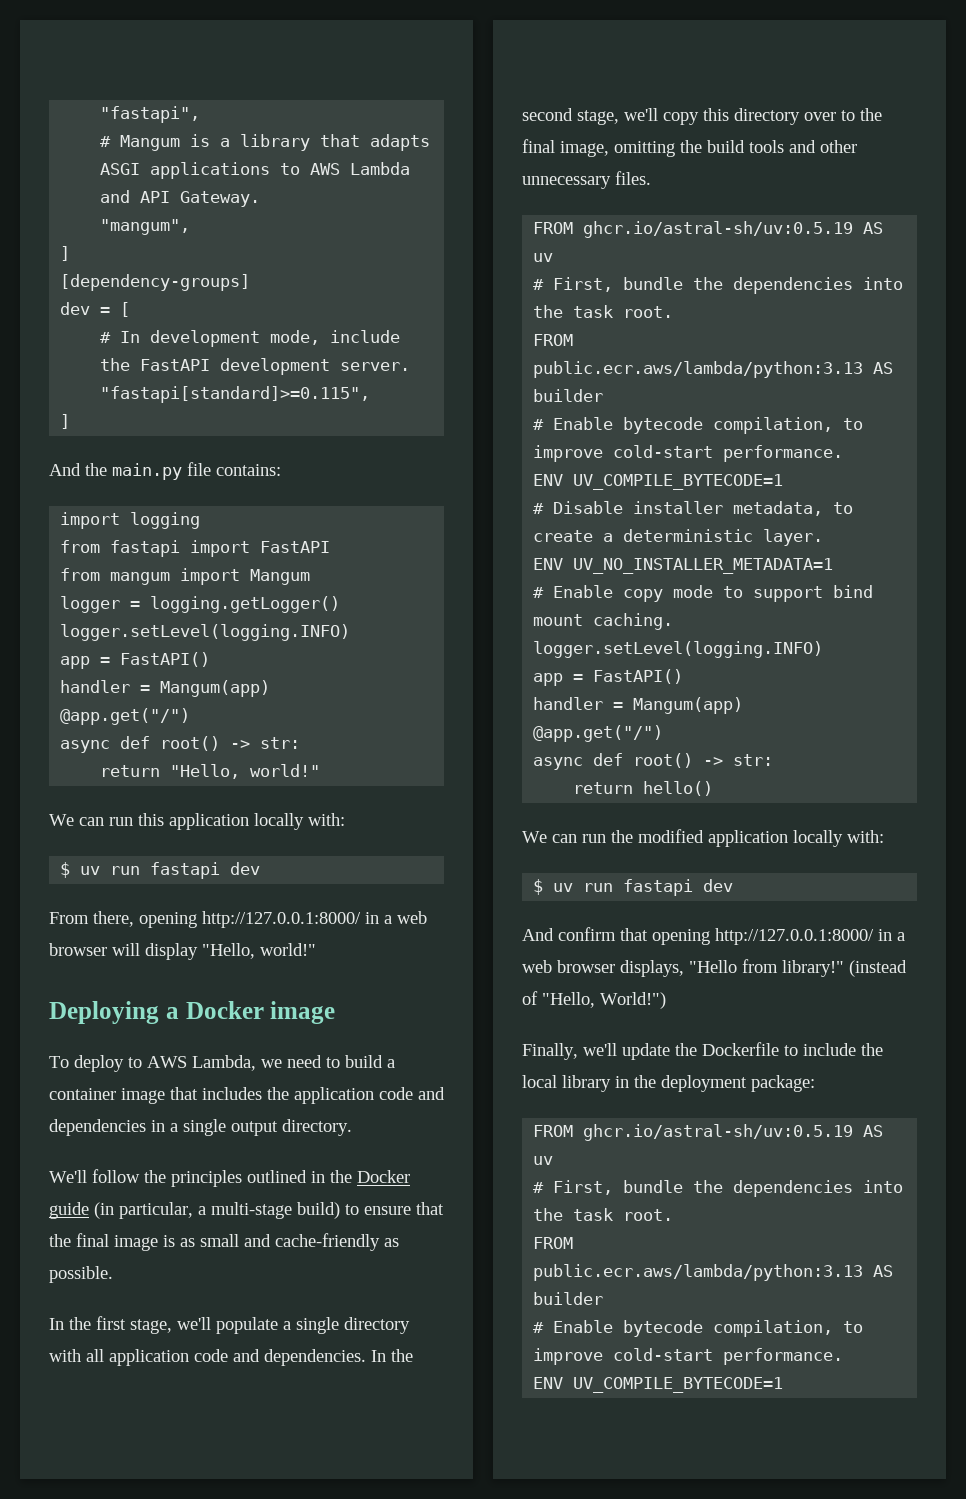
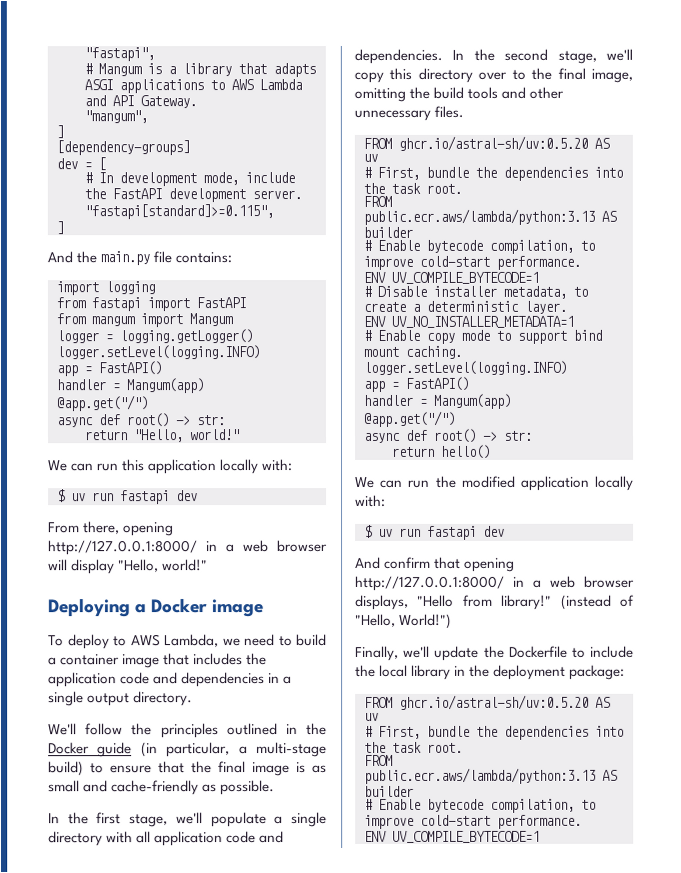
  In the second stage, we'll copy this directory over to the final image, omitting the build tools and other unnecessary files.
- FROM ghcr.io/astral-sh/uv:0.5.19 AS uv
+ FROM ghcr.io/astral-sh/uv:0.5.20 AS uv
  Finally, we'll update the Dockerfile to include the local library in the deployment package:
- FROM ghcr.io/astral-sh/uv:0.5.19 AS uv
+ FROM ghcr.io/astral-sh/uv:0.5.20 AS uv

